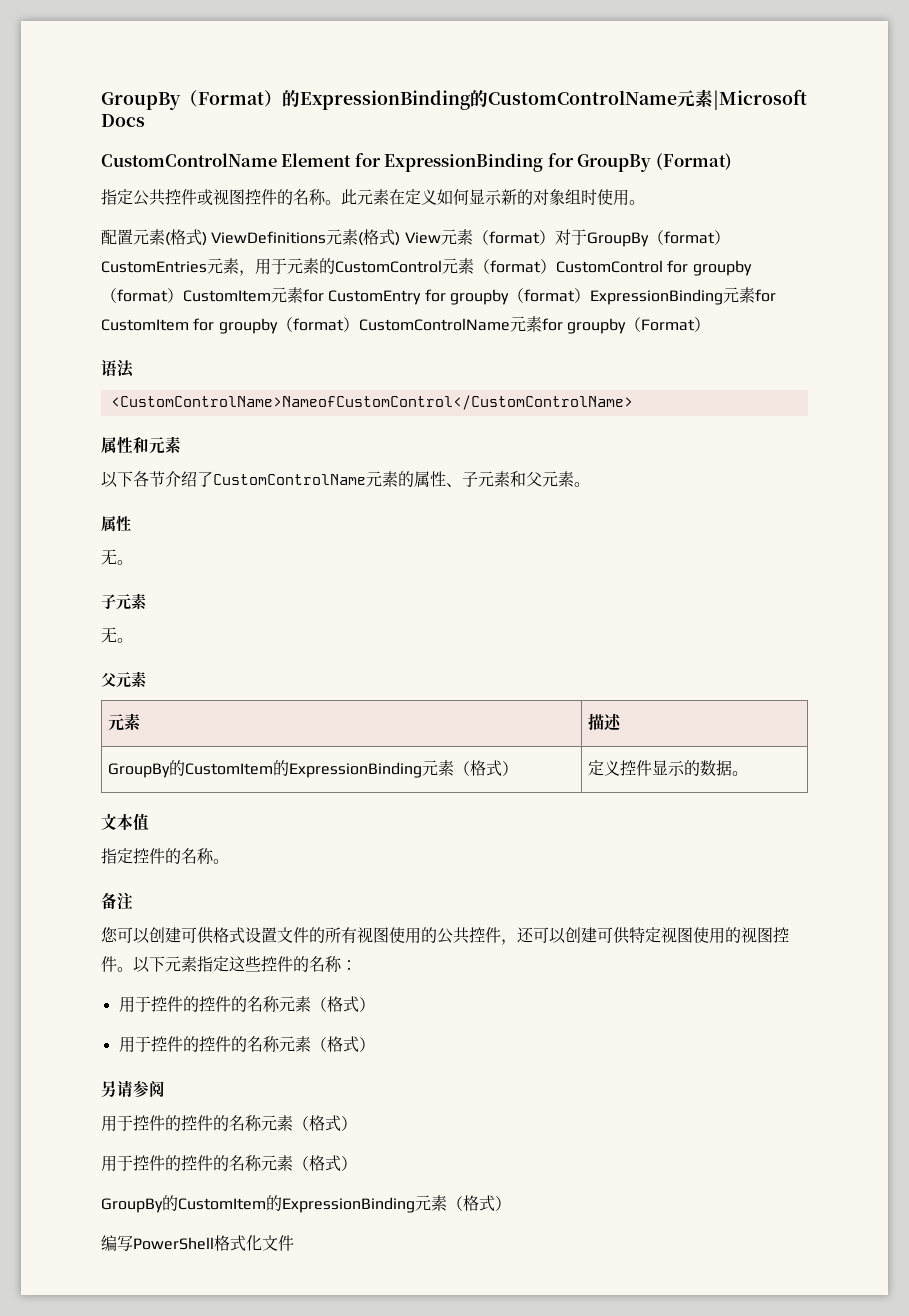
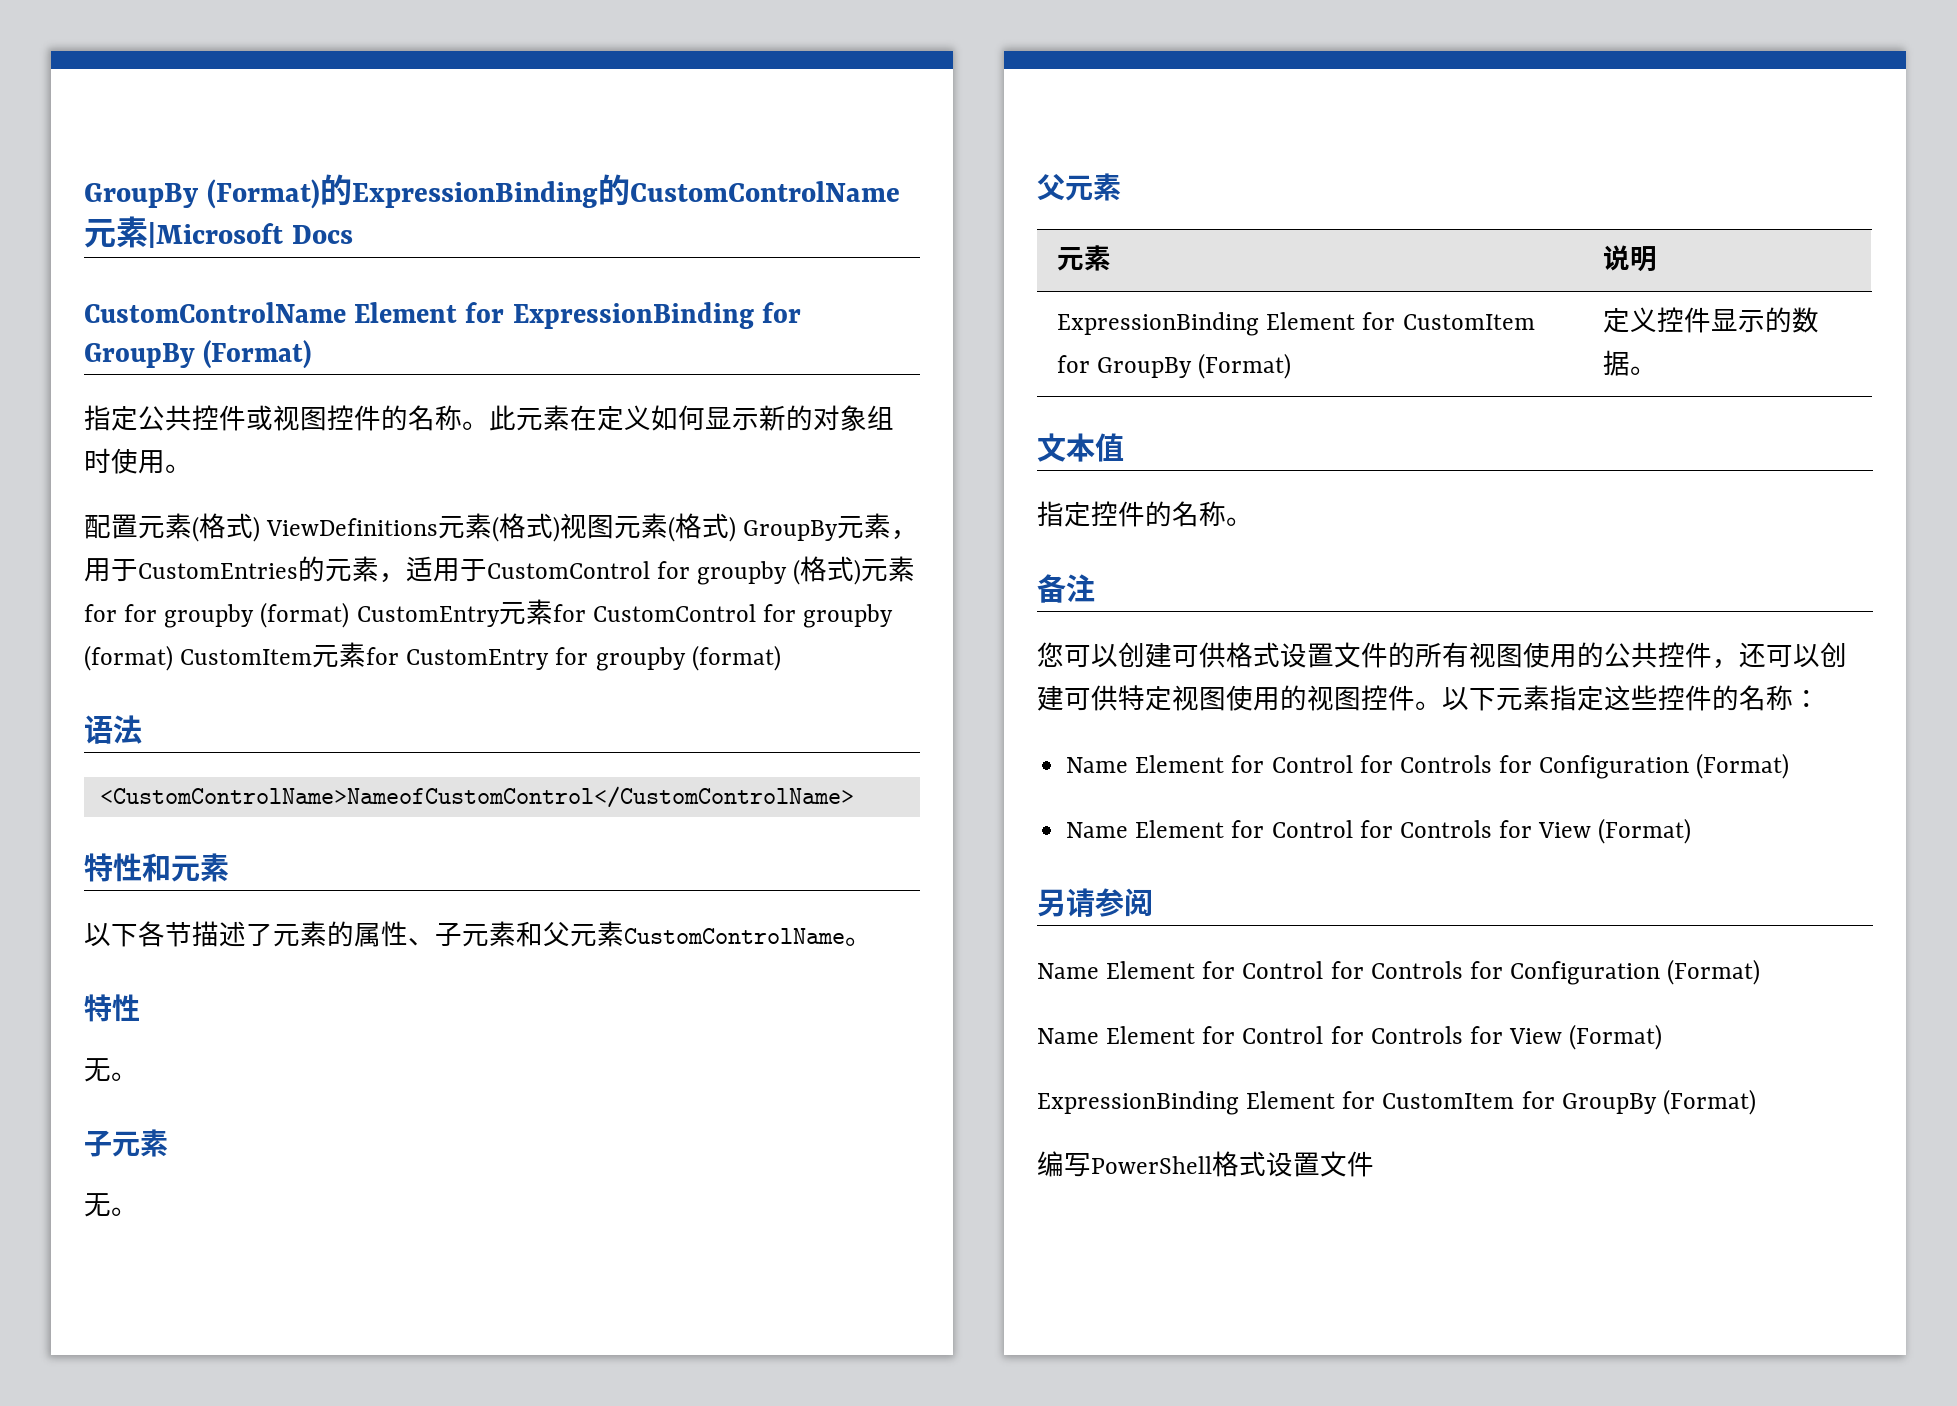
- GroupBy（Format）的ExpressionBinding的CustomControlName元素|Microsoft Docs
+ GroupBy (Format)的ExpressionBinding的CustomControlName元素|Microsoft Docs
- 配置元素(格式) ViewDefinitions元素(格式) View元素（format）对于GroupBy（format）CustomEntries元素，用于元素的CustomControl元素（format）CustomControl for groupby（format）CustomItem元素for CustomEntry for groupby（format）ExpressionBinding元素for CustomItem for groupby（format）CustomControlName元素for groupby（Format）
+ 配置元素(格式) ViewDefinitions元素(格式)视图元素(格式) GroupBy元素，用于CustomEntries的元素，适用于CustomControl for groupby (格式)元素for for groupby (format) CustomEntry元素for CustomControl for groupby (format) CustomItem元素for CustomEntry for groupby (format)
- 属性和元素
+ 特性和元素
- 以下各节介绍了CustomControlName元素的属性、子元素和父元素。
- 属性
+ 以下各节描述了元素的属性、子元素和父元素CustomControlName。
+ 特性
- 元素 | 描述
- GroupBy的CustomItem的ExpressionBinding元素（格式） | 定义控件显示的数据。
+ 元素 | 说明
+ ExpressionBinding Element for CustomItem for GroupBy (Format) | 定义控件显示的数据。
  以下元素指定这些控件的名称：
- 用于控件的控件的名称元素（格式）
- 用于控件的控件的名称元素（格式）
+ Name Element for Control for Controls for Configuration (Format)
+ Name Element for Control for Controls for View (Format)
  另请参阅
- 用于控件的控件的名称元素（格式）
- 用于控件的控件的名称元素（格式）
- GroupBy的CustomItem的ExpressionBinding元素（格式）
+ Name Element for Control for Controls for Configuration (Format)
+ Name Element for Control for Controls for View (Format)
+ ExpressionBinding Element for CustomItem for GroupBy (Format)
- 编写PowerShell格式化文件
+ 编写PowerShell格式设置文件

